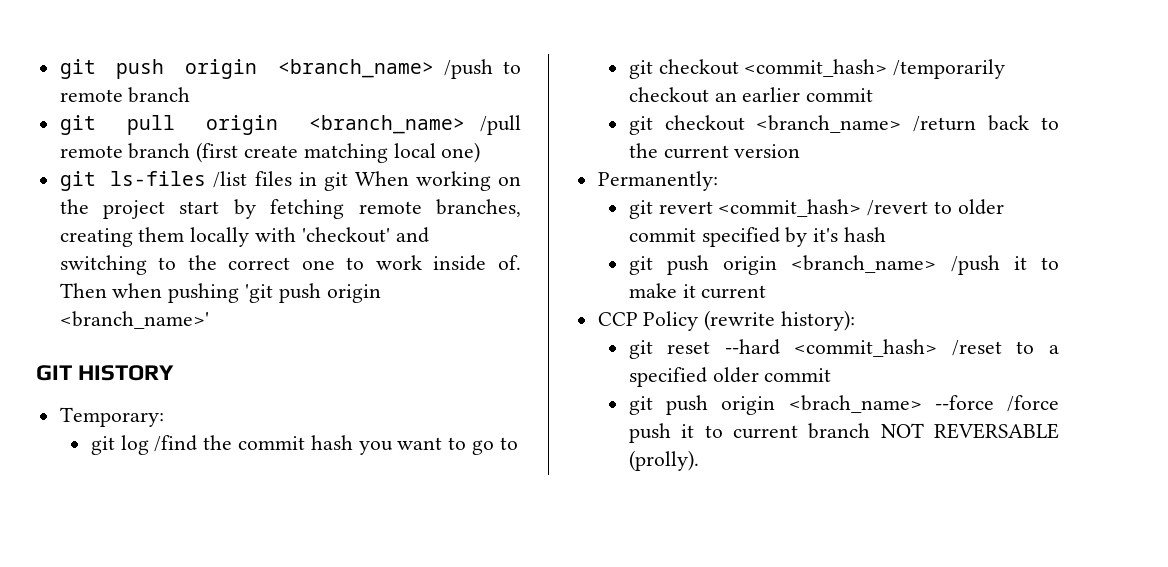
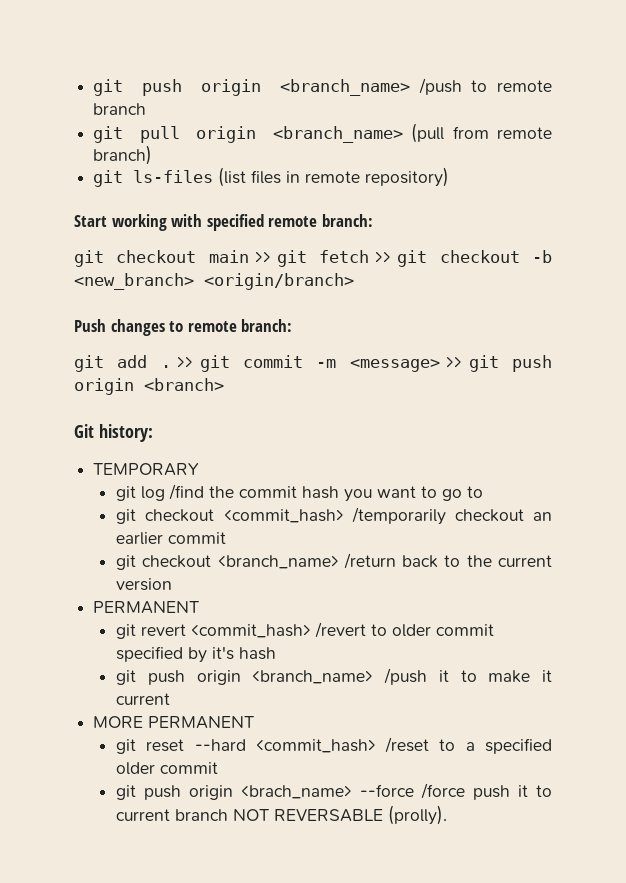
- git pull origin <branch_name> /pull remote branch (first create matching local one)
+ git pull origin <branch_name> (pull from remote branch)
- git ls-files /list files in git When working on the project start by fetching remote branches, creating them locally with 'checkout' and switching to the correct one to work inside of. Then when pushing 'git push origin <branch_name>'
- GIT HISTORY
- Temporary:
+ git ls-files (list files in remote repository)
+ Start working with specified remote branch:
+ git checkout main >> git fetch >> git checkout -b <new_branch> <origin/branch>
+ Push changes to remote branch:
+ git add . >> git commit -m <message> >> git push origin <branch>
+ Git history:
+ TEMPORARY
  git checkout <branch_name> /return back to the current version
- Permanently:
+ PERMANENT
- CCP Policy (rewrite history):
+ MORE PERMANENT

